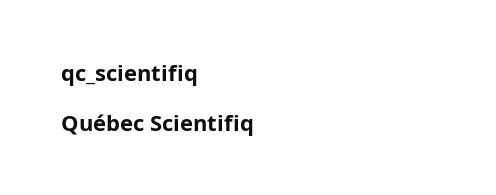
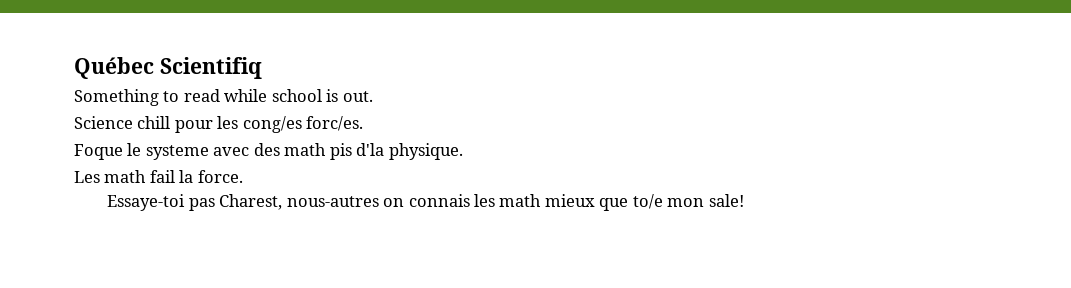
- qc_scientifiq
+ Something to read while school is out.
+ Science chill pour les cong/es forc/es.
+ Foque le systeme avec des math pis d'la physique.
+ Les math fail la force.
+ Essaye-toi pas Charest, nous-autres on connais les math mieux que to/e mon sale!

